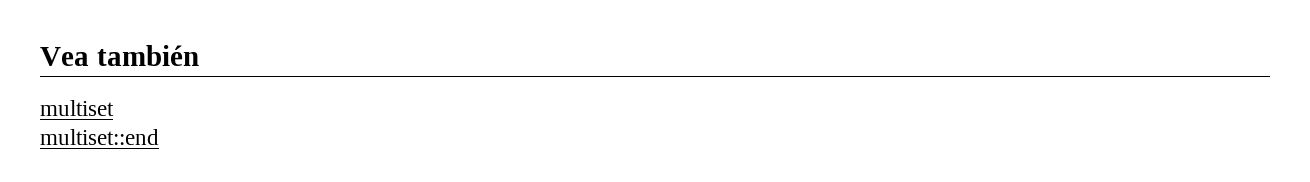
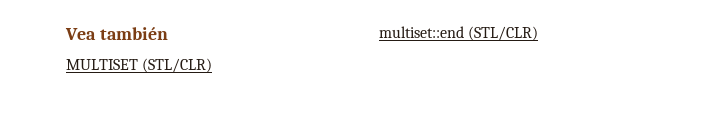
- multiset
+ MULTISET (STL/CLR)
- multiset::end
+ multiset::end (STL/CLR)

